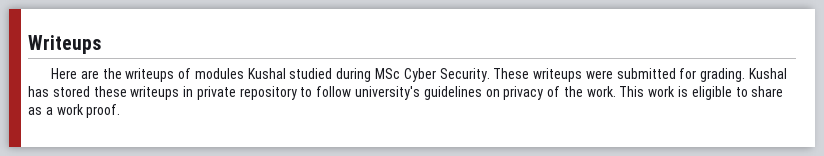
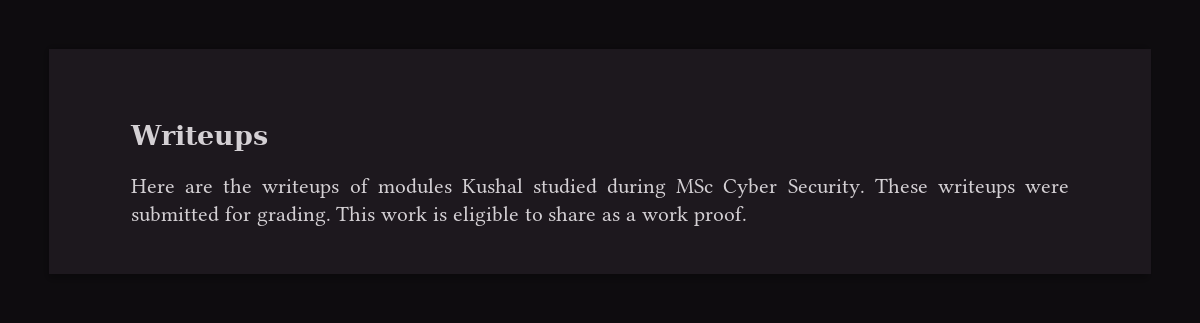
- Kushal has stored these writeups in private repository to follow university's guidelines on privacy of the work.

